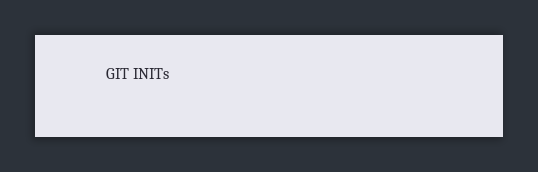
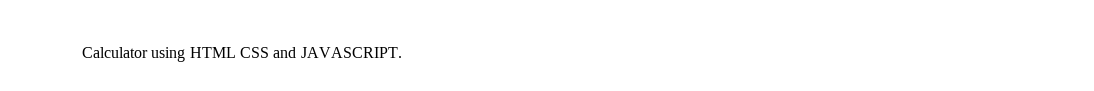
- GIT INITs
+ Calculator using HTML CSS and JAVASCRIPT.

